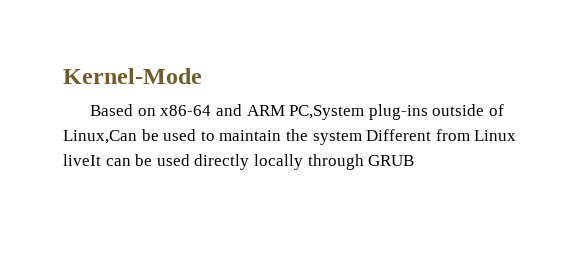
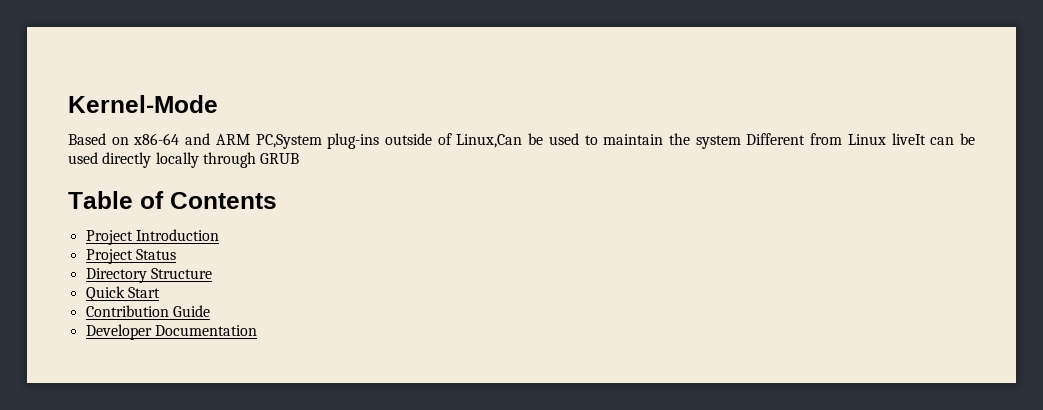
+ Table of Contents
+ Project Introduction
+ Project Status
+ Directory Structure
+ Quick Start
+ Contribution Guide
+ Developer Documentation

